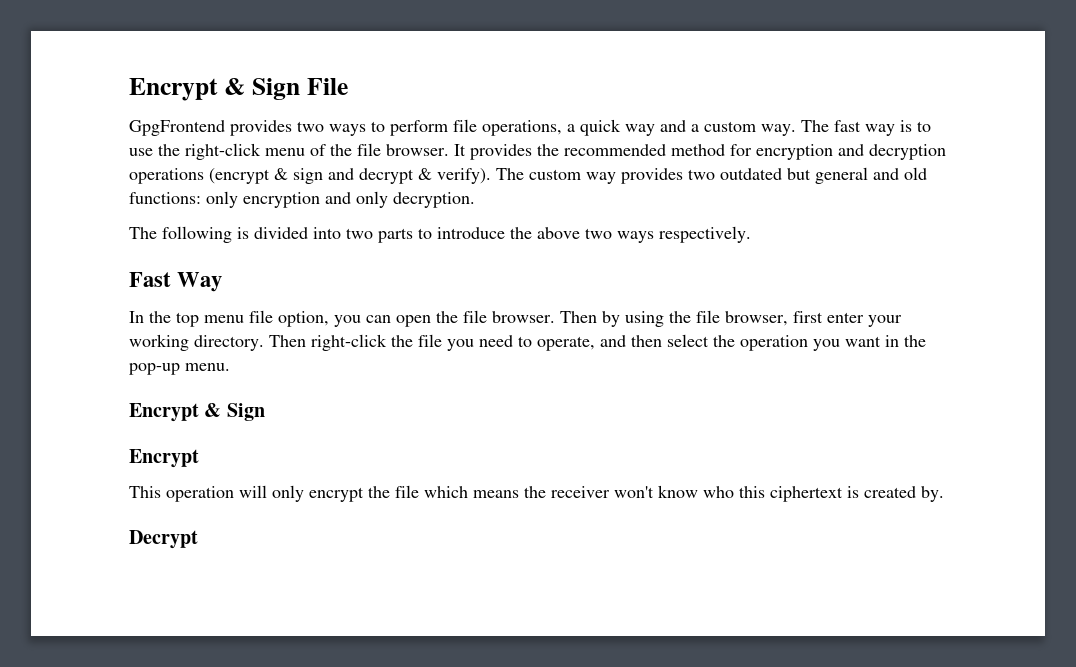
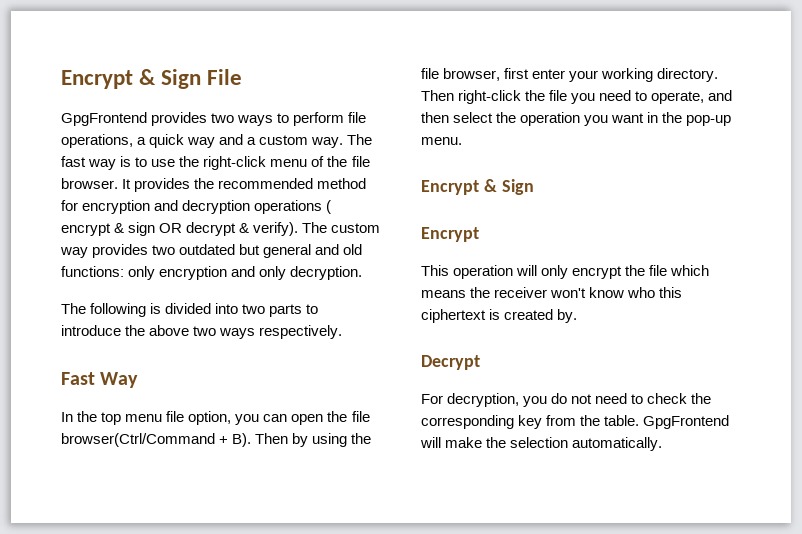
- It provides the recommended method for encryption and decryption operations (encrypt & sign and decrypt & verify).
+ It provides the recommended method for encryption and decryption operations ( encrypt & sign OR decrypt & verify).
- In the top menu file option, you can open the file browser. Then by using the file browser, first enter your working directory.
+ In the top menu file option, you can open the file browser(Ctrl/Command + B). Then by using the file browser, first enter your working directory.
+ For decryption, you do not need to check the corresponding key from the table. GpgFrontend will make the selection automatically.

